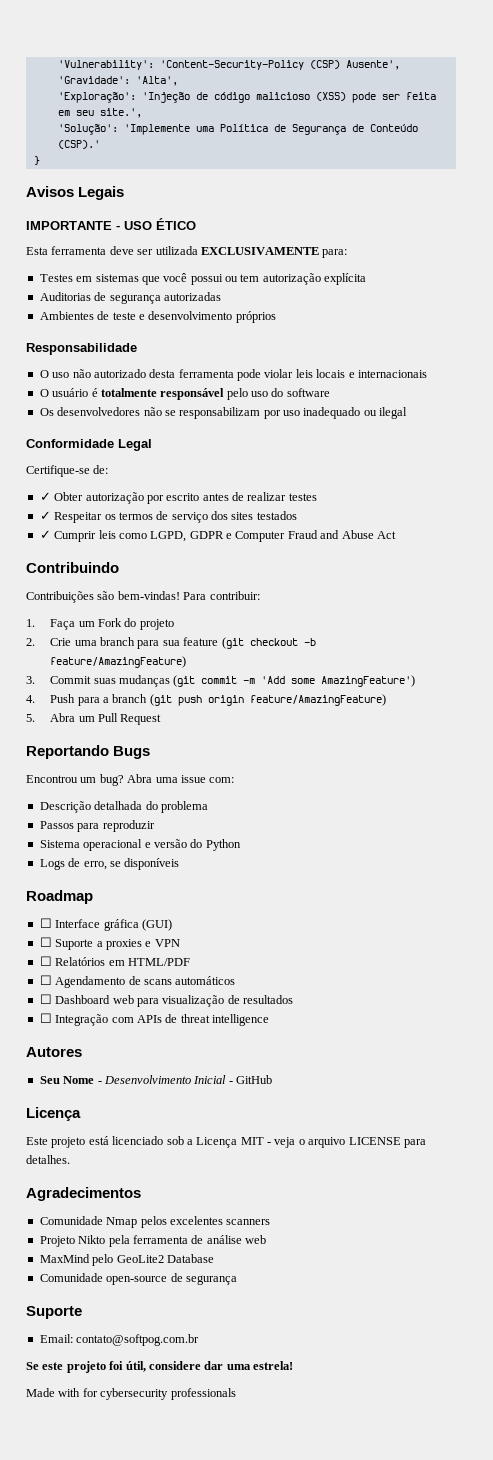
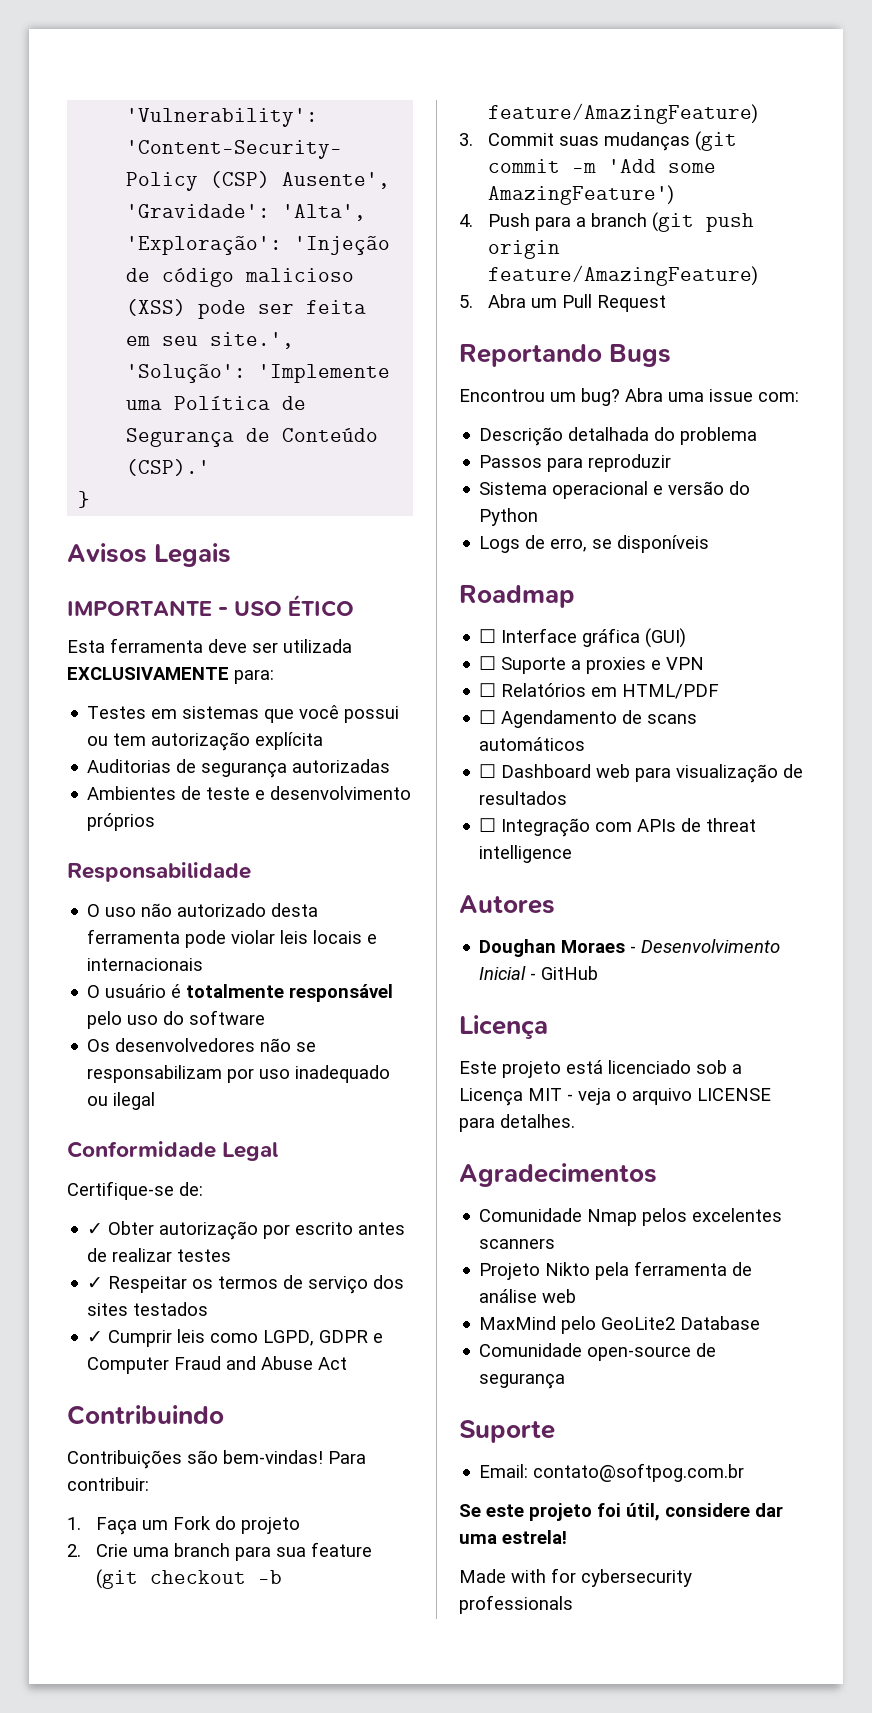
- Seu Nome - Desenvolvimento Inicial - GitHub
+ Doughan Moraes - Desenvolvimento Inicial - GitHub

